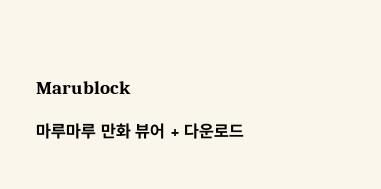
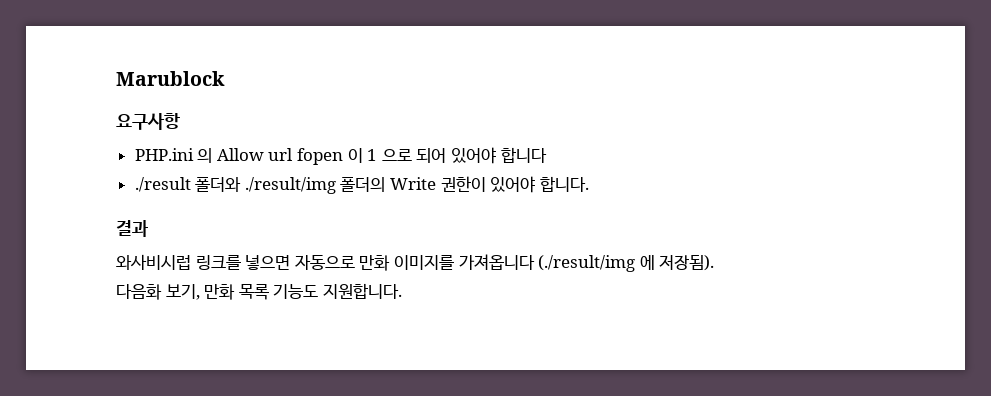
- 마루마루 만화 뷰어 + 다운로드
+ 요구사항
+ PHP.ini 의 Allow url fopen 이 1 으로 되어 있어야 합니다
+ ./result 폴더와 ./result/img 폴더의 Write 권한이 있어야 합니다.
+ 결과
+ 와사비시럽 링크를 넣으면 자동으로 만화 이미지를 가져옵니다 (./result/img 에 저장됨).
+ 다음화 보기, 만화 목록 기능도 지원합니다.

